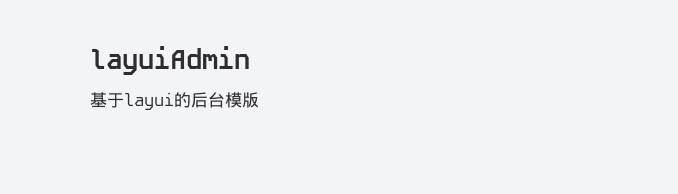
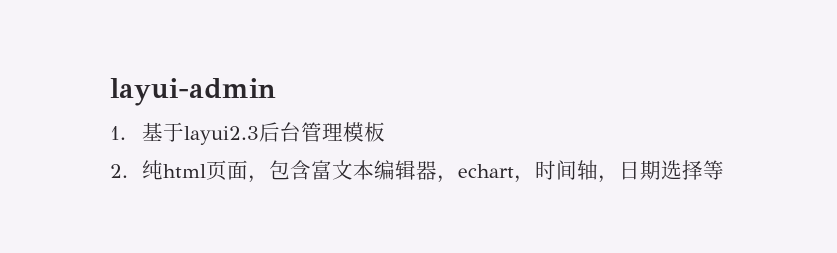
- layuiAdmin
- 基于layui的后台模版
+ layui-admin
+ 1.基于layui2.3后台管理模板
+ 2.纯html页面，包含富文本编辑器，echart，时间轴，日期选择等

